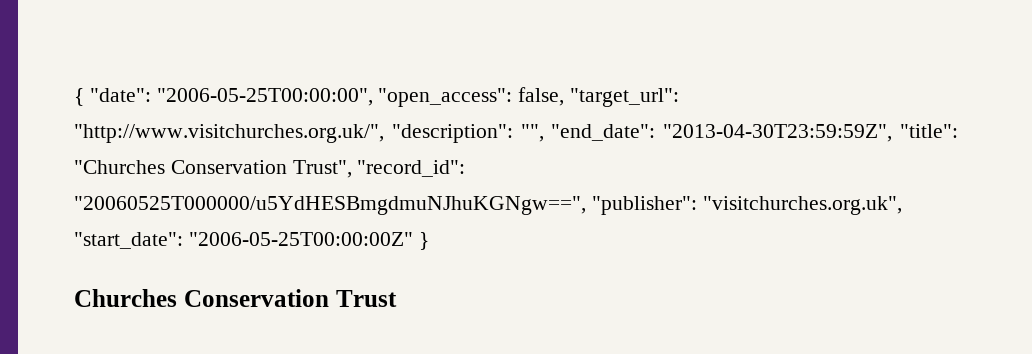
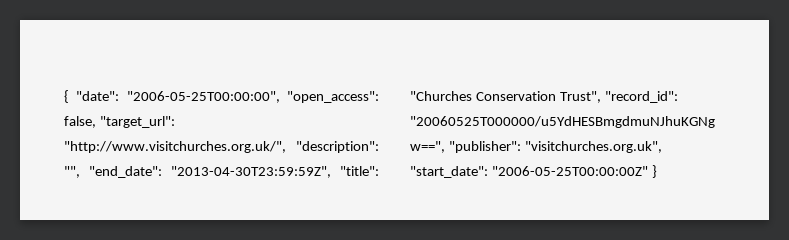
- Churches Conservation Trust

